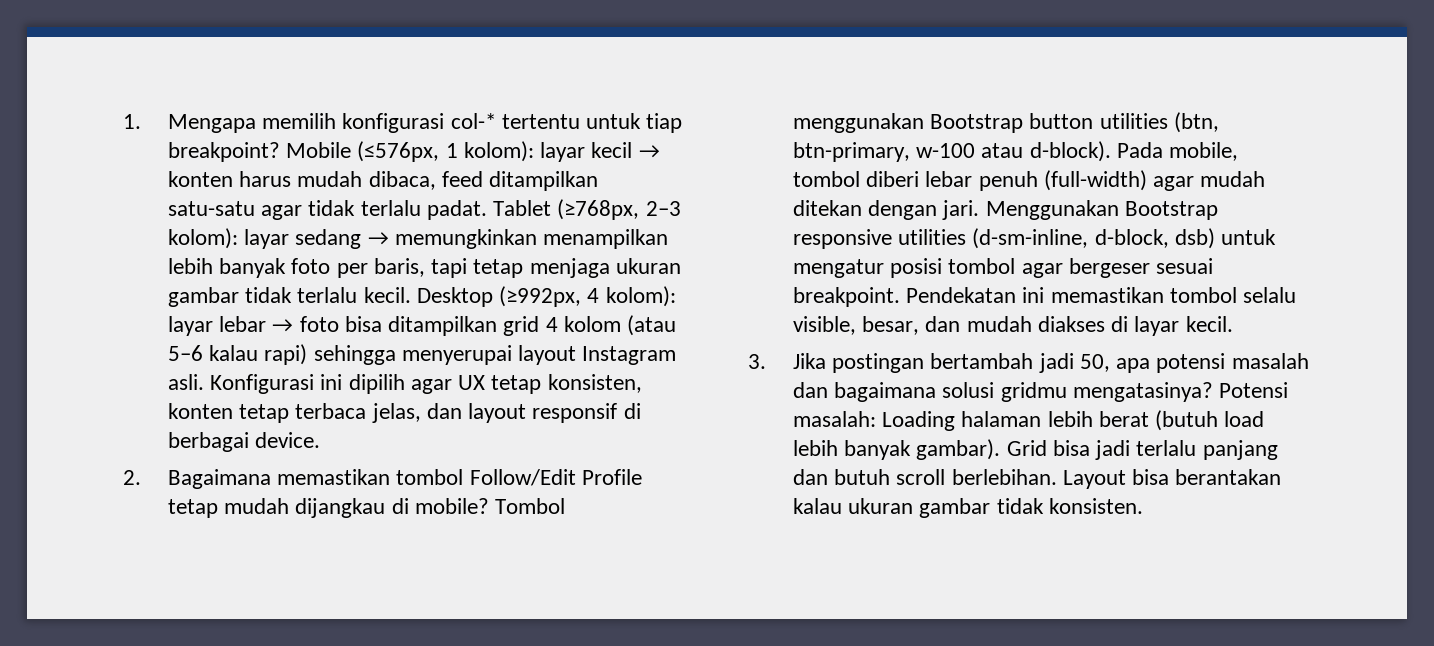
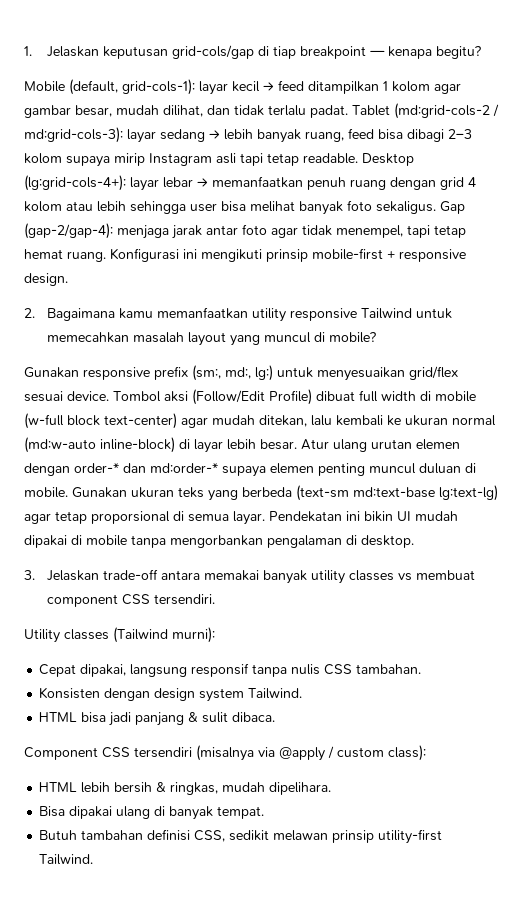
- 1. Mengapa memilih konfigurasi col-* tertentu untuk tiap breakpoint? Mobile (≤576px, 1 kolom): layar kecil → konten harus mudah dibaca, feed ditampilkan satu-satu agar tidak terlalu padat. Tablet (≥768px, 2–3 kolom): layar sedang → memungkinkan menampilkan lebih banyak foto per baris, tapi tetap menjaga ukuran gambar tidak terlalu kecil. Desktop (≥992px, 4 kolom): layar lebar → foto bisa ditampilkan grid 4 kolom (atau 5–6 kalau rapi) sehingga menyerupai layout Instagram asli. Konfigurasi ini dipilih agar UX tetap konsisten, konten tetap terbaca jelas, dan layout responsif di berbagai device.
- 2. Bagaimana memastikan tombol Follow/Edit Profile tetap mudah dijangkau di mobile? Tombol menggunakan Bootstrap button utilities (btn, btn-primary, w-100 atau d-block). Pada mobile, tombol diberi lebar penuh (full-width) agar mudah ditekan dengan jari. Menggunakan Bootstrap responsive utilities (d-sm-inline, d-block, dsb) untuk mengatur posisi tombol agar bergeser sesuai breakpoint. Pendekatan ini memastikan tombol selalu visible, besar, dan mudah diakses di layar kecil.
- 3. Jika postingan bertambah jadi 50, apa potensi masalah dan bagaimana solusi gridmu mengatasinya? Potensi masalah: Loading halaman lebih berat (butuh load lebih banyak gambar). Grid bisa jadi terlalu panjang dan butuh scroll berlebihan. Layout bisa berantakan kalau ukuran gambar tidak konsisten.
+ 1. Jelaskan keputusan grid-cols/gap di tiap breakpoint — kenapa begitu?
+ Mobile (default, grid-cols-1): layar kecil → feed ditampilkan 1 kolom agar gambar besar, mudah dilihat, dan tidak terlalu padat. Tablet (md:grid-cols-2 / md:grid-cols-3): layar sedang → lebih banyak ruang, feed bisa dibagi 2–3 kolom supaya mirip Instagram asli tapi tetap readable. Desktop (lg:grid-cols-4+): layar lebar → memanfaatkan penuh ruang dengan grid 4 kolom atau lebih sehingga user bisa melihat banyak foto sekaligus. Gap (gap-2/gap-4): menjaga jarak antar foto agar tidak menempel, tapi tetap hemat ruang. Konfigurasi ini mengikuti prinsip mobile-first + responsive design.
+ 2. Bagaimana kamu memanfaatkan utility responsive Tailwind untuk memecahkan masalah layout yang muncul di mobile?
+ Gunakan responsive prefix (sm:, md:, lg:) untuk menyesuaikan grid/flex sesuai device. Tombol aksi (Follow/Edit Profile) dibuat full width di mobile (w-full block text-center) agar mudah ditekan, lalu kembali ke ukuran normal (md:w-auto inline-block) di layar lebih besar. Atur ulang urutan elemen dengan order-* dan md:order-* supaya elemen penting muncul duluan di mobile. Gunakan ukuran teks yang berbeda (text-sm md:text-base lg:text-lg) agar tetap proporsional di semua layar. Pendekatan ini bikin UI mudah dipakai di mobile tanpa mengorbankan pengalaman di desktop.
+ 3. Jelaskan trade-off antara memakai banyak utility classes vs membuat component CSS tersendiri.
+ Utility classes (Tailwind murni):
+ Cepat dipakai, langsung responsif tanpa nulis CSS tambahan.
+ Konsisten dengan design system Tailwind.
+ HTML bisa jadi panjang & sulit dibaca.
+ Component CSS tersendiri (misalnya via @apply / custom class):
+ HTML lebih bersih & ringkas, mudah dipelihara.
+ Bisa dipakai ulang di banyak tempat.
+ Butuh tambahan definisi CSS, sedikit melawan prinsip utility-first Tailwind.

